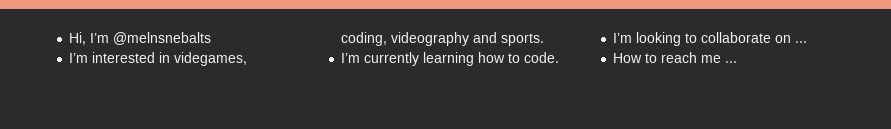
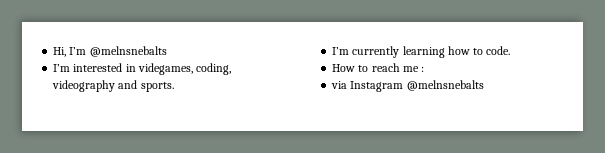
- I’m looking to collaborate on ...
- How to reach me ...
+ How to reach me :
+ via Instagram @melnsnebalts

